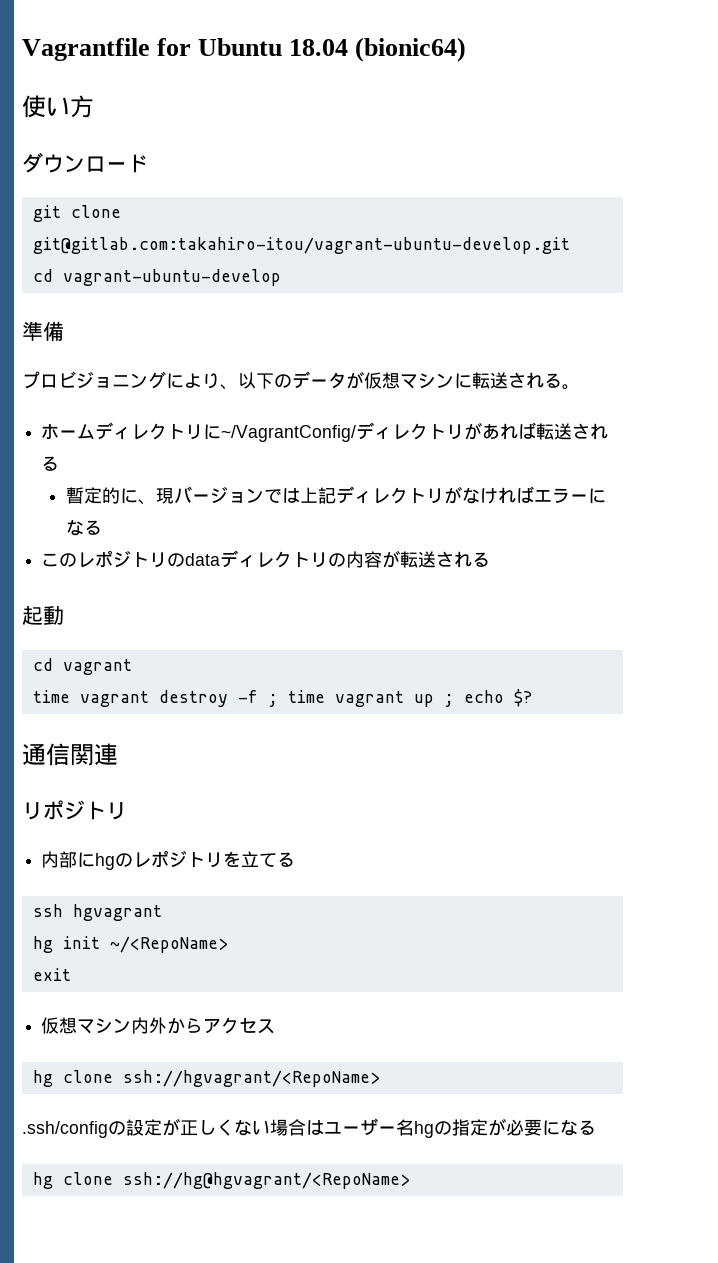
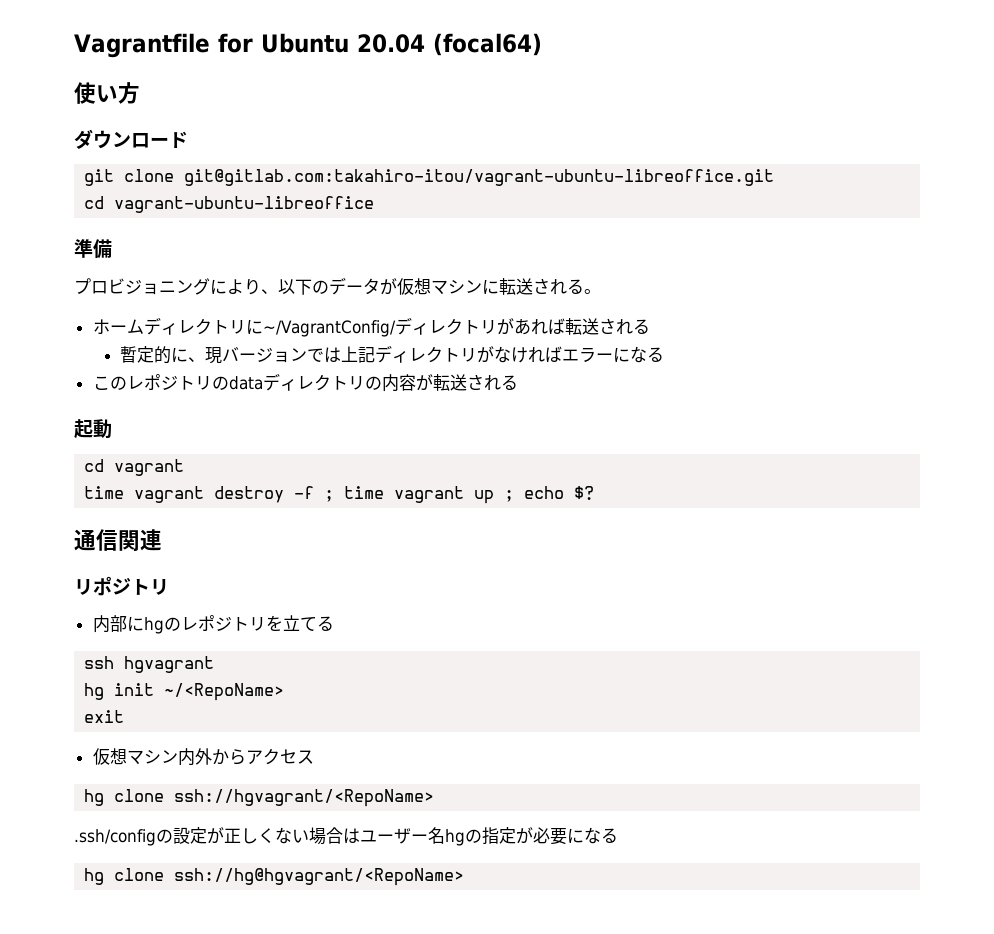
- Vagrantfile for Ubuntu 18.04 (bionic64)
+ Vagrantfile for Ubuntu 20.04 (focal64)
- git clone git@gitlab.com:takahiro-itou/vagrant-ubuntu-develop.git
- cd vagrant-ubuntu-develop
+ git clone git@gitlab.com:takahiro-itou/vagrant-ubuntu-libreoffice.git
+ cd vagrant-ubuntu-libreoffice

